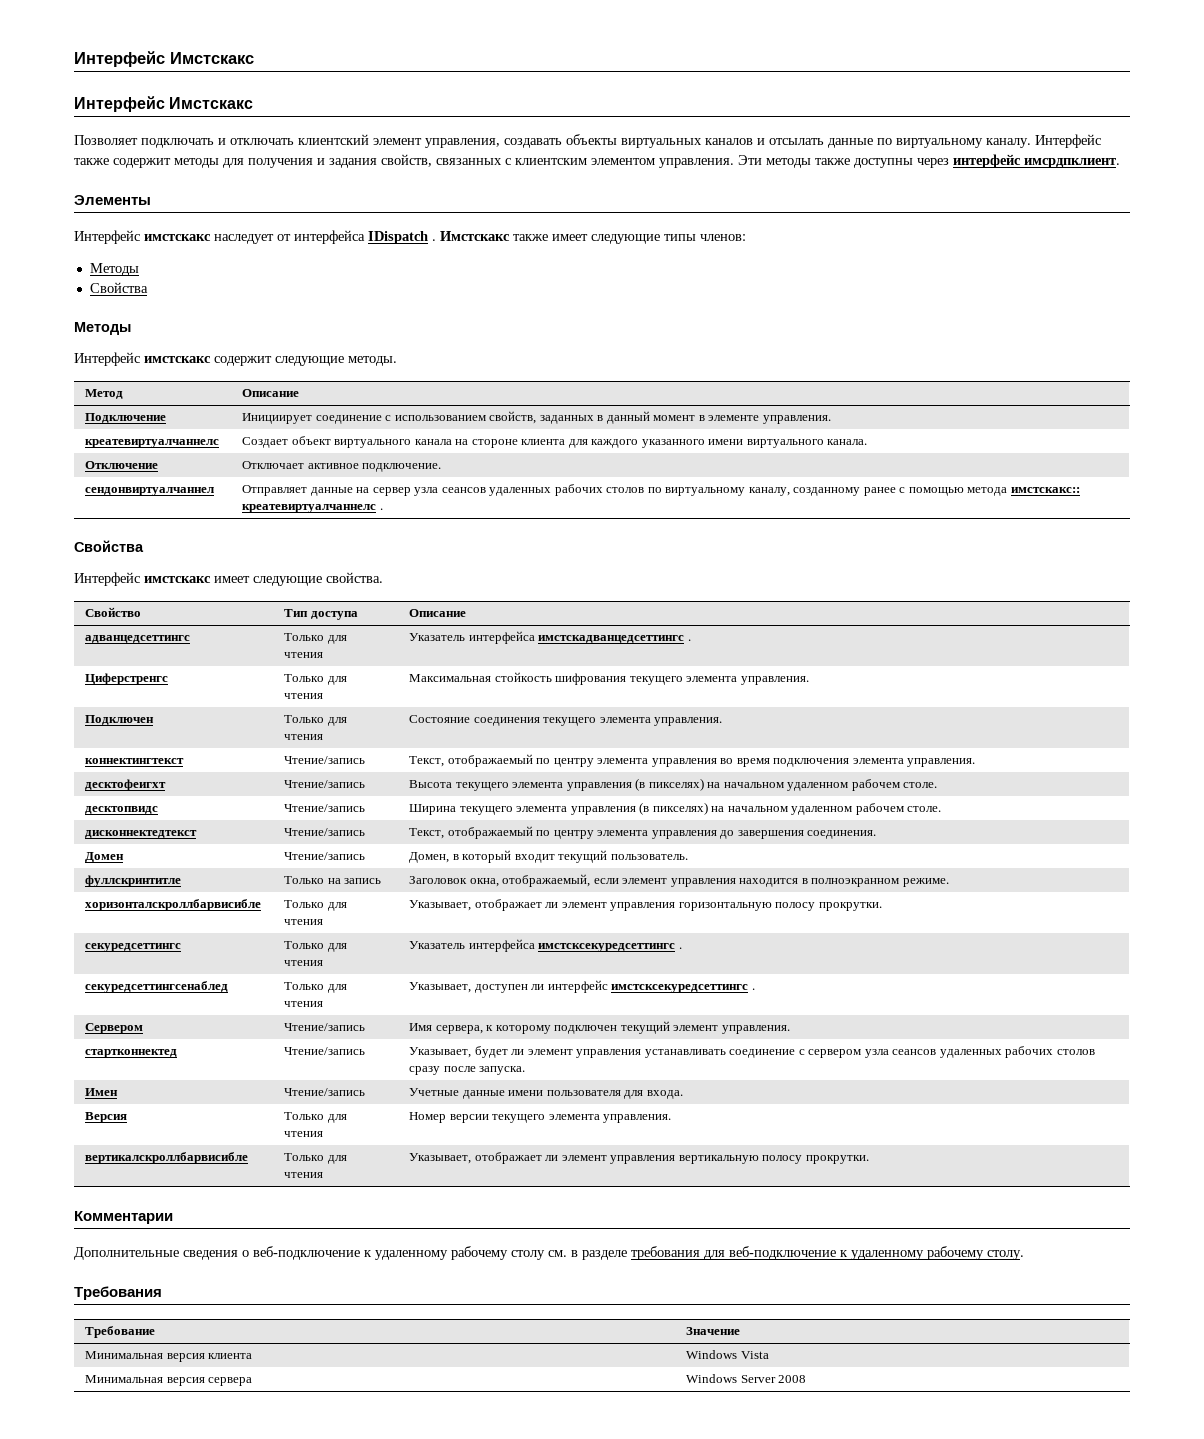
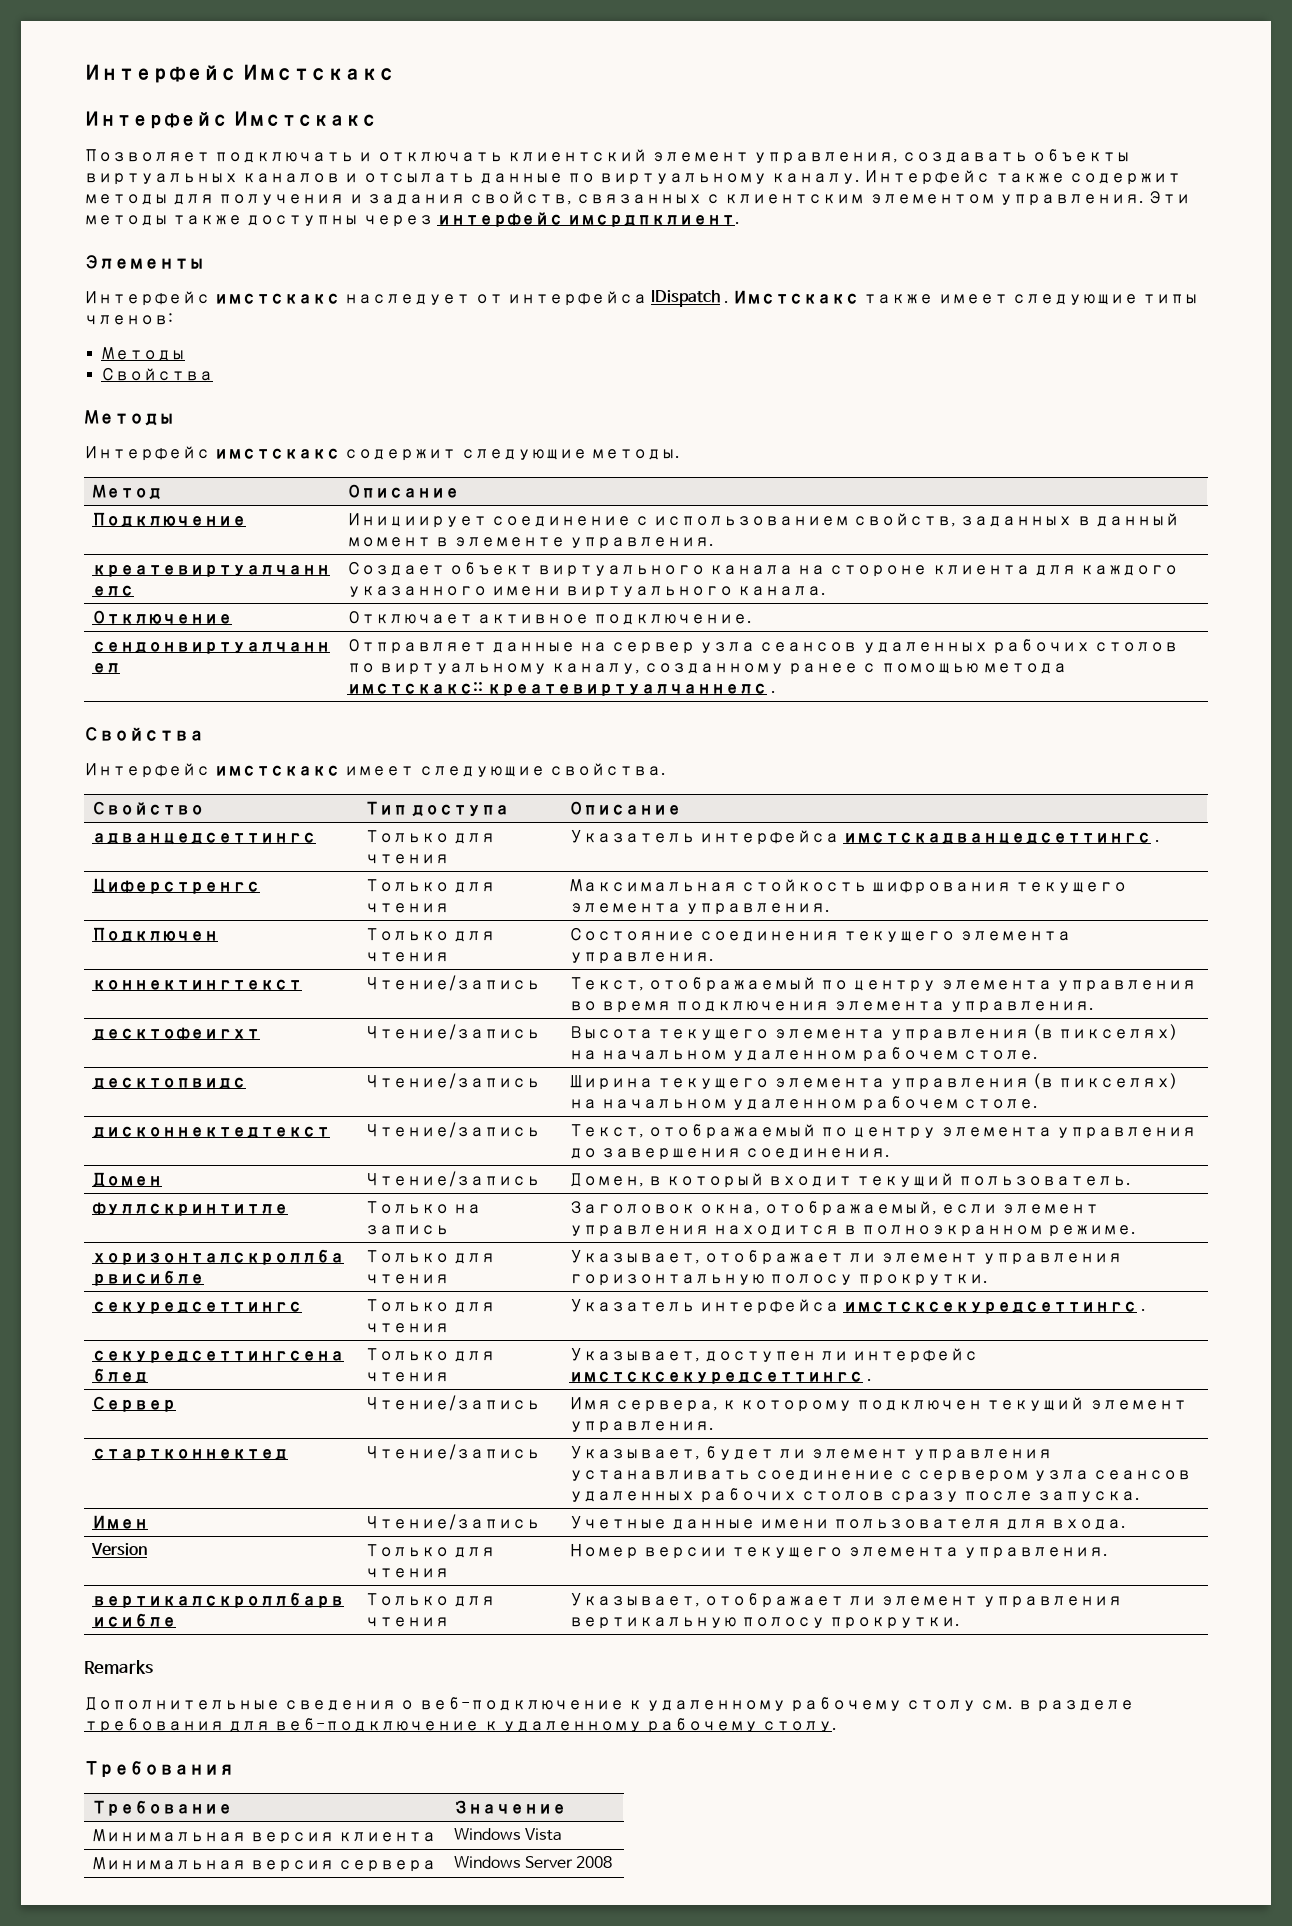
- Сервером | Чтение/запись | Имя сервера, к которому подключен текущий элемент управления.
+ Сервер | Чтение/запись | Имя сервера, к которому подключен текущий элемент управления.
- Версия | Только для чтения | Номер версии текущего элемента управления.
+ Version | Только для чтения | Номер версии текущего элемента управления.
- Комментарии
+ Remarks

